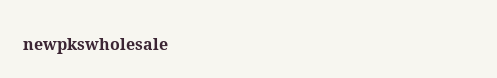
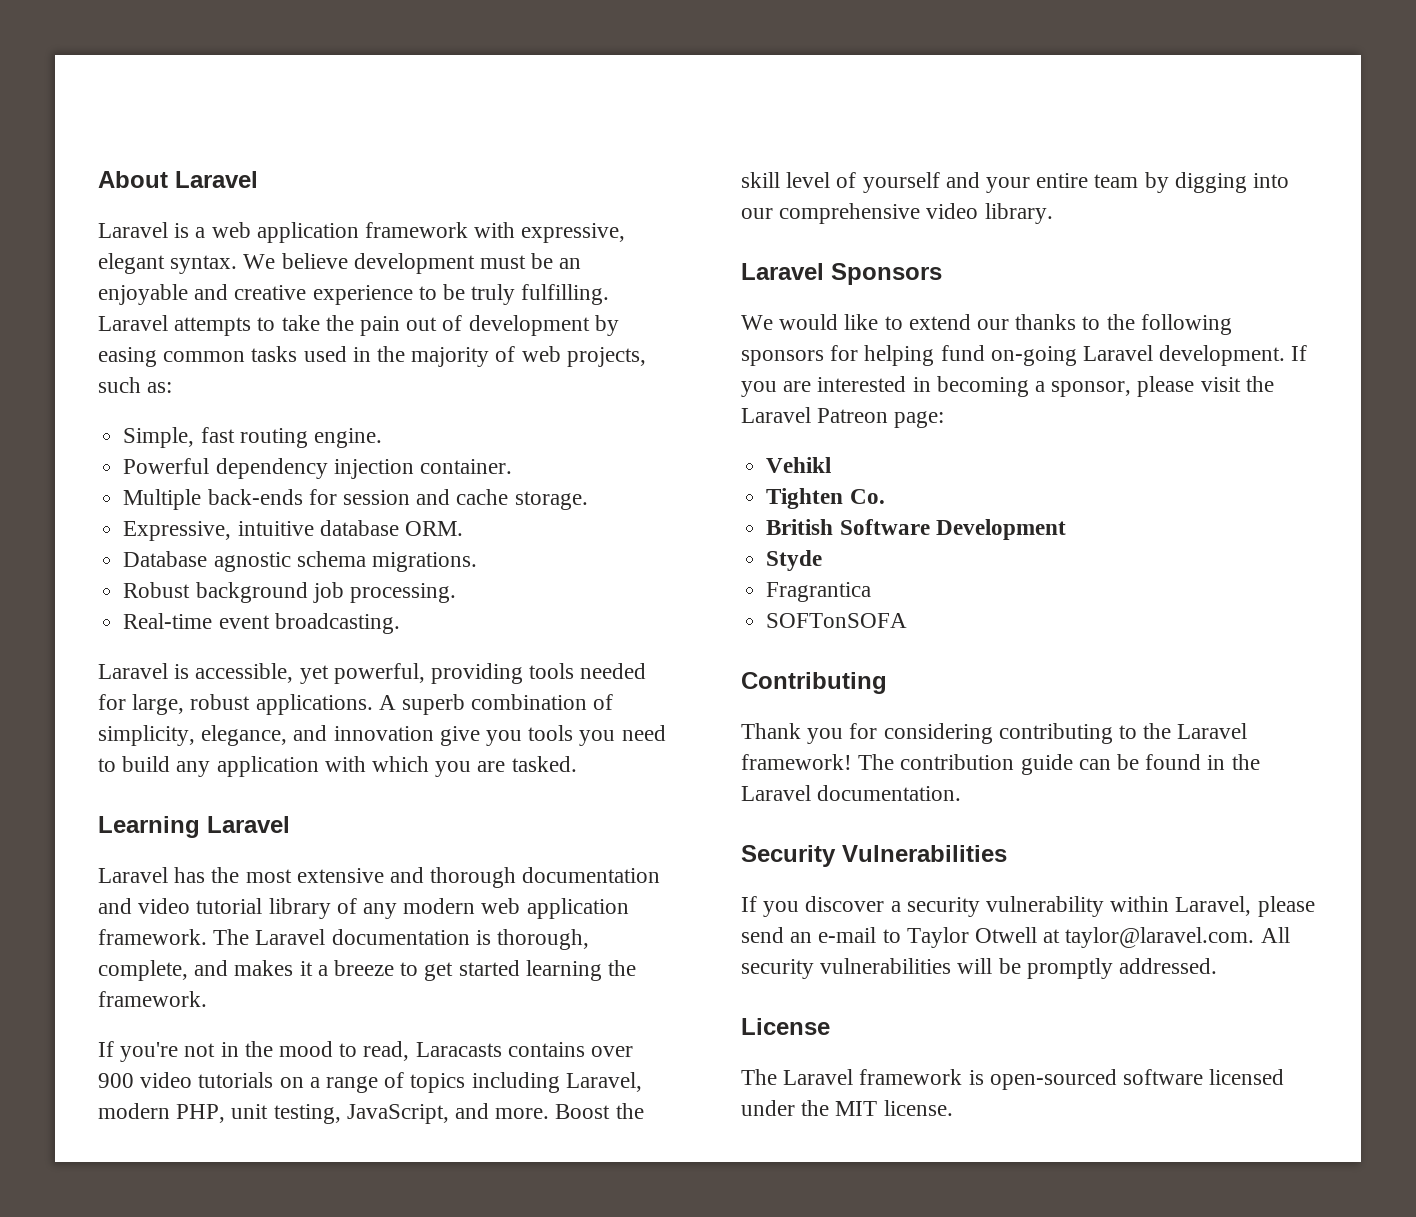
- newpkswholesale
+ About Laravel
+ Laravel is a web application framework with expressive, elegant syntax. We believe development must be an enjoyable and creative experience to be truly fulfilling. Laravel attempts to take the pain out of development by easing common tasks used in the majority of web projects, such as:
+ Simple, fast routing engine.
+ Powerful dependency injection container.
+ Multiple back-ends for session and cache storage.
+ Expressive, intuitive database ORM.
+ Database agnostic schema migrations.
+ Robust background job processing.
+ Real-time event broadcasting.
+ Laravel is accessible, yet powerful, providing tools needed for large, robust applications. A superb combination of simplicity, elegance, and innovation give you tools you need to build any application with which you are tasked.
+ Learning Laravel
+ Laravel has the most extensive and thorough documentation and video tutorial library of any modern web application framework. The Laravel documentation is thorough, complete, and makes it a breeze to get started learning the framework.
+ If you're not in the mood to read, Laracasts contains over 900 video tutorials on a range of topics including Laravel, modern PHP, unit testing, JavaScript, and more. Boost the skill level of yourself and your entire team by digging into our comprehensive video library.
+ Laravel Sponsors
+ We would like to extend our thanks to the following sponsors for helping fund on-going Laravel development. If you are interested in becoming a sponsor, please visit the Laravel Patreon page:
+ Vehikl
+ Tighten Co.
+ British Software Development
+ Styde
+ Fragrantica
+ SOFTonSOFA
+ Contributing
+ Thank you for considering contributing to the Laravel framework! The contribution guide can be found in the Laravel documentation.
+ Security Vulnerabilities
+ If you discover a security vulnerability within Laravel, please send an e-mail to Taylor Otwell at taylor@laravel.com. All security vulnerabilities will be promptly addressed.
+ License
+ The Laravel framework is open-sourced software licensed under the MIT license.

